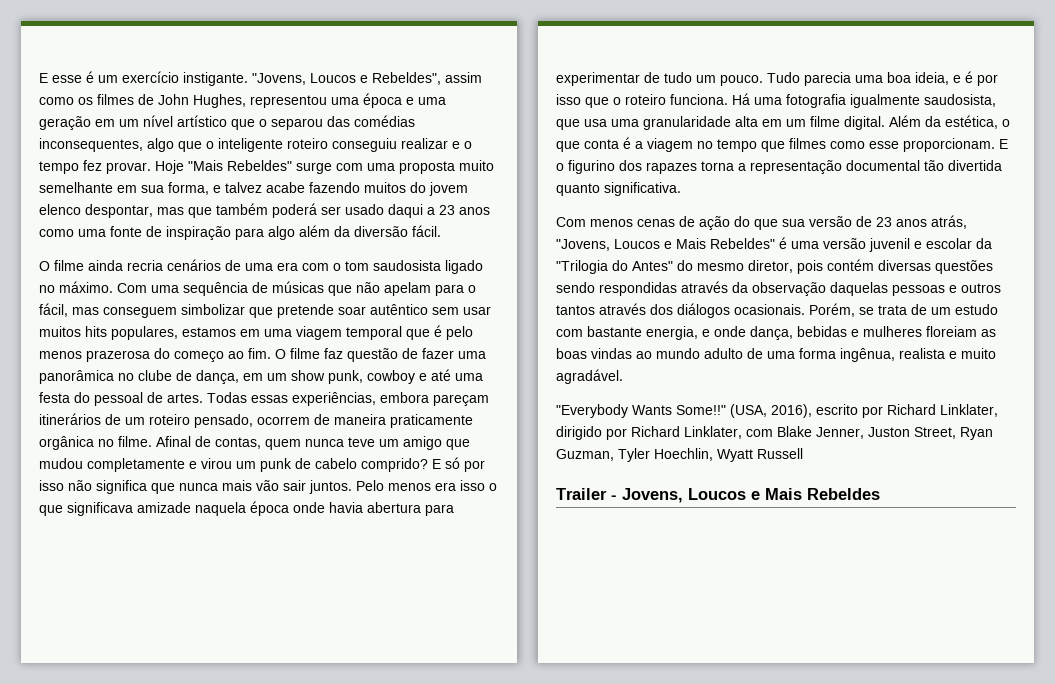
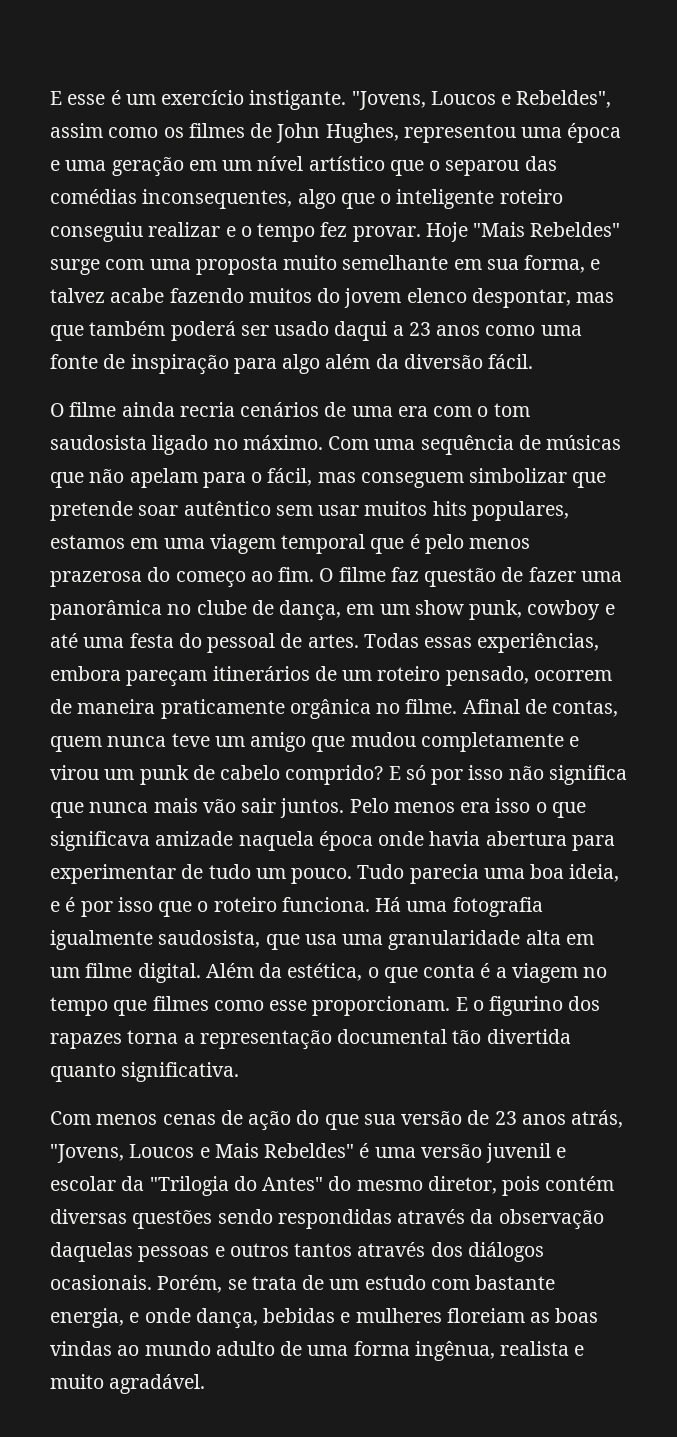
- "Everybody Wants Some!!" (USA, 2016), escrito por Richard Linklater, dirigido por Richard Linklater, com Blake Jenner, Juston Street, Ryan Guzman, Tyler Hoechlin, Wyatt Russell
- Trailer - Jovens, Loucos e Mais Rebeldes

